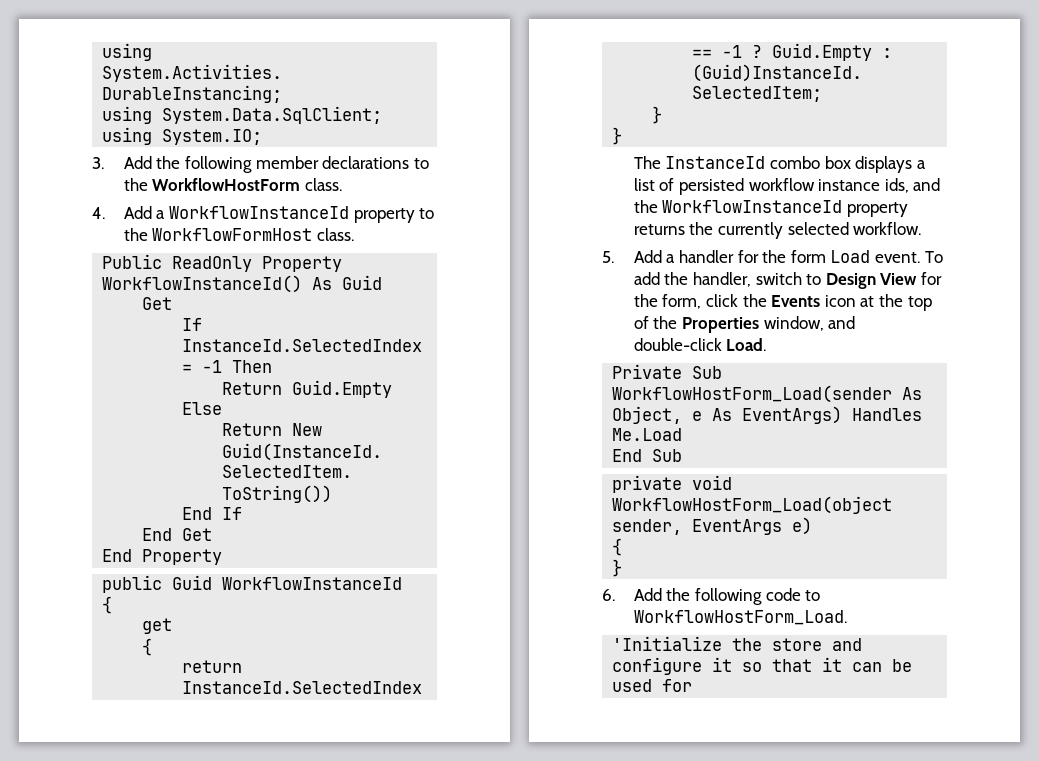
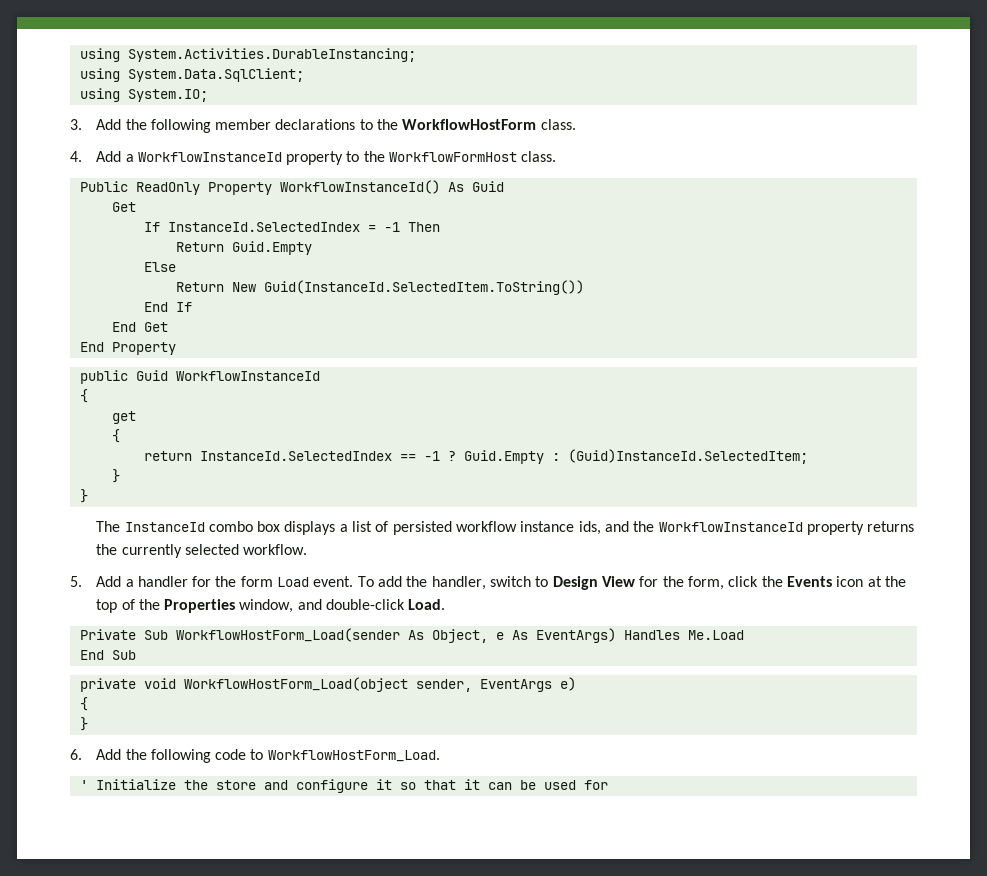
- 'Initialize the store and configure it so that it can be used for
+ ' Initialize the store and configure it so that it can be used for

